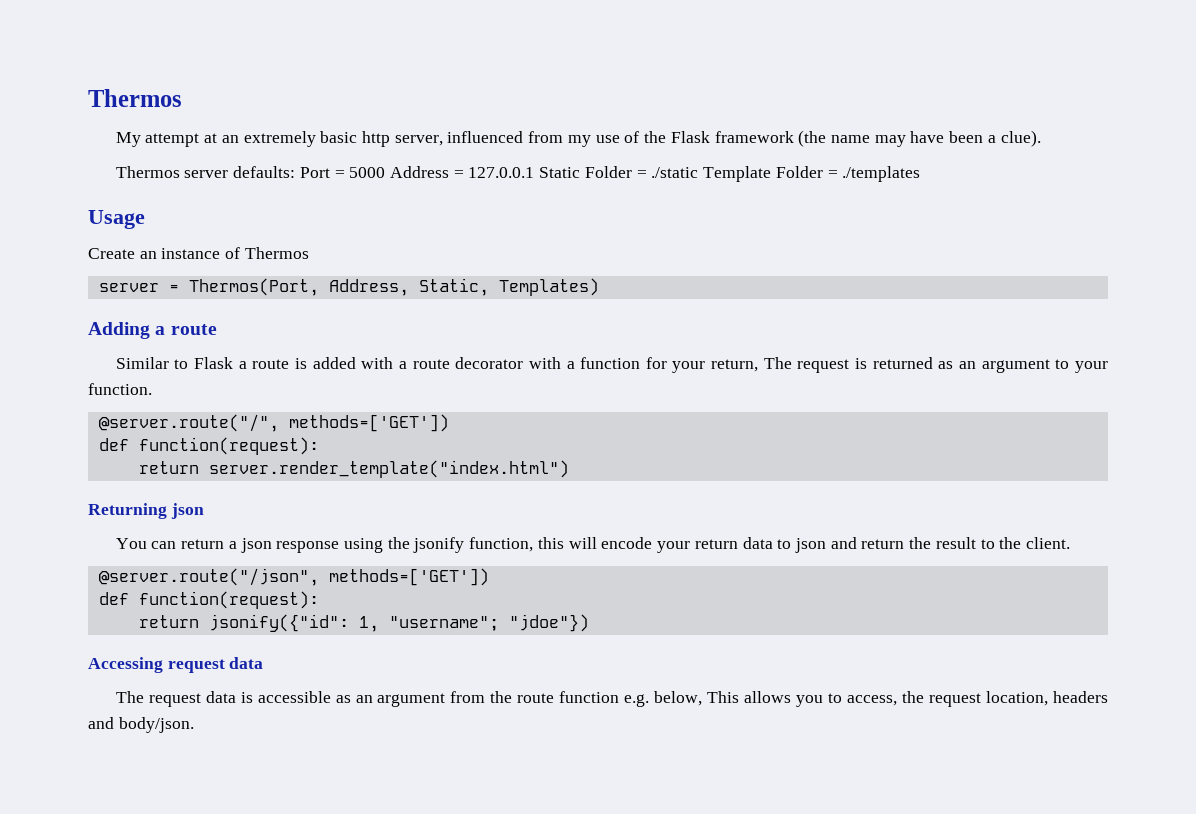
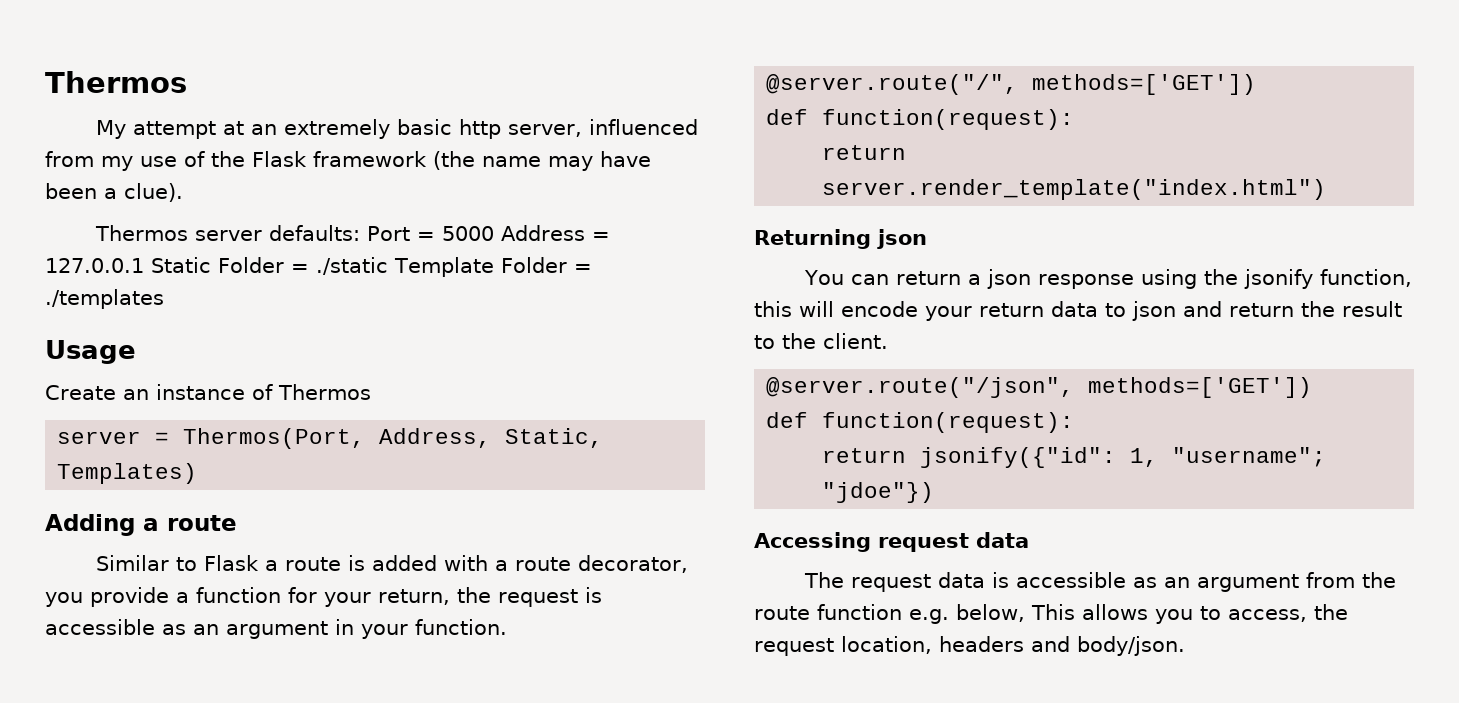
- Similar to Flask a route is added with a route decorator with a function for your return, The request is returned as an argument to your function.
+ Similar to Flask a route is added with a route decorator, you provide a function for your return, the request is accessible as an argument in your function.

